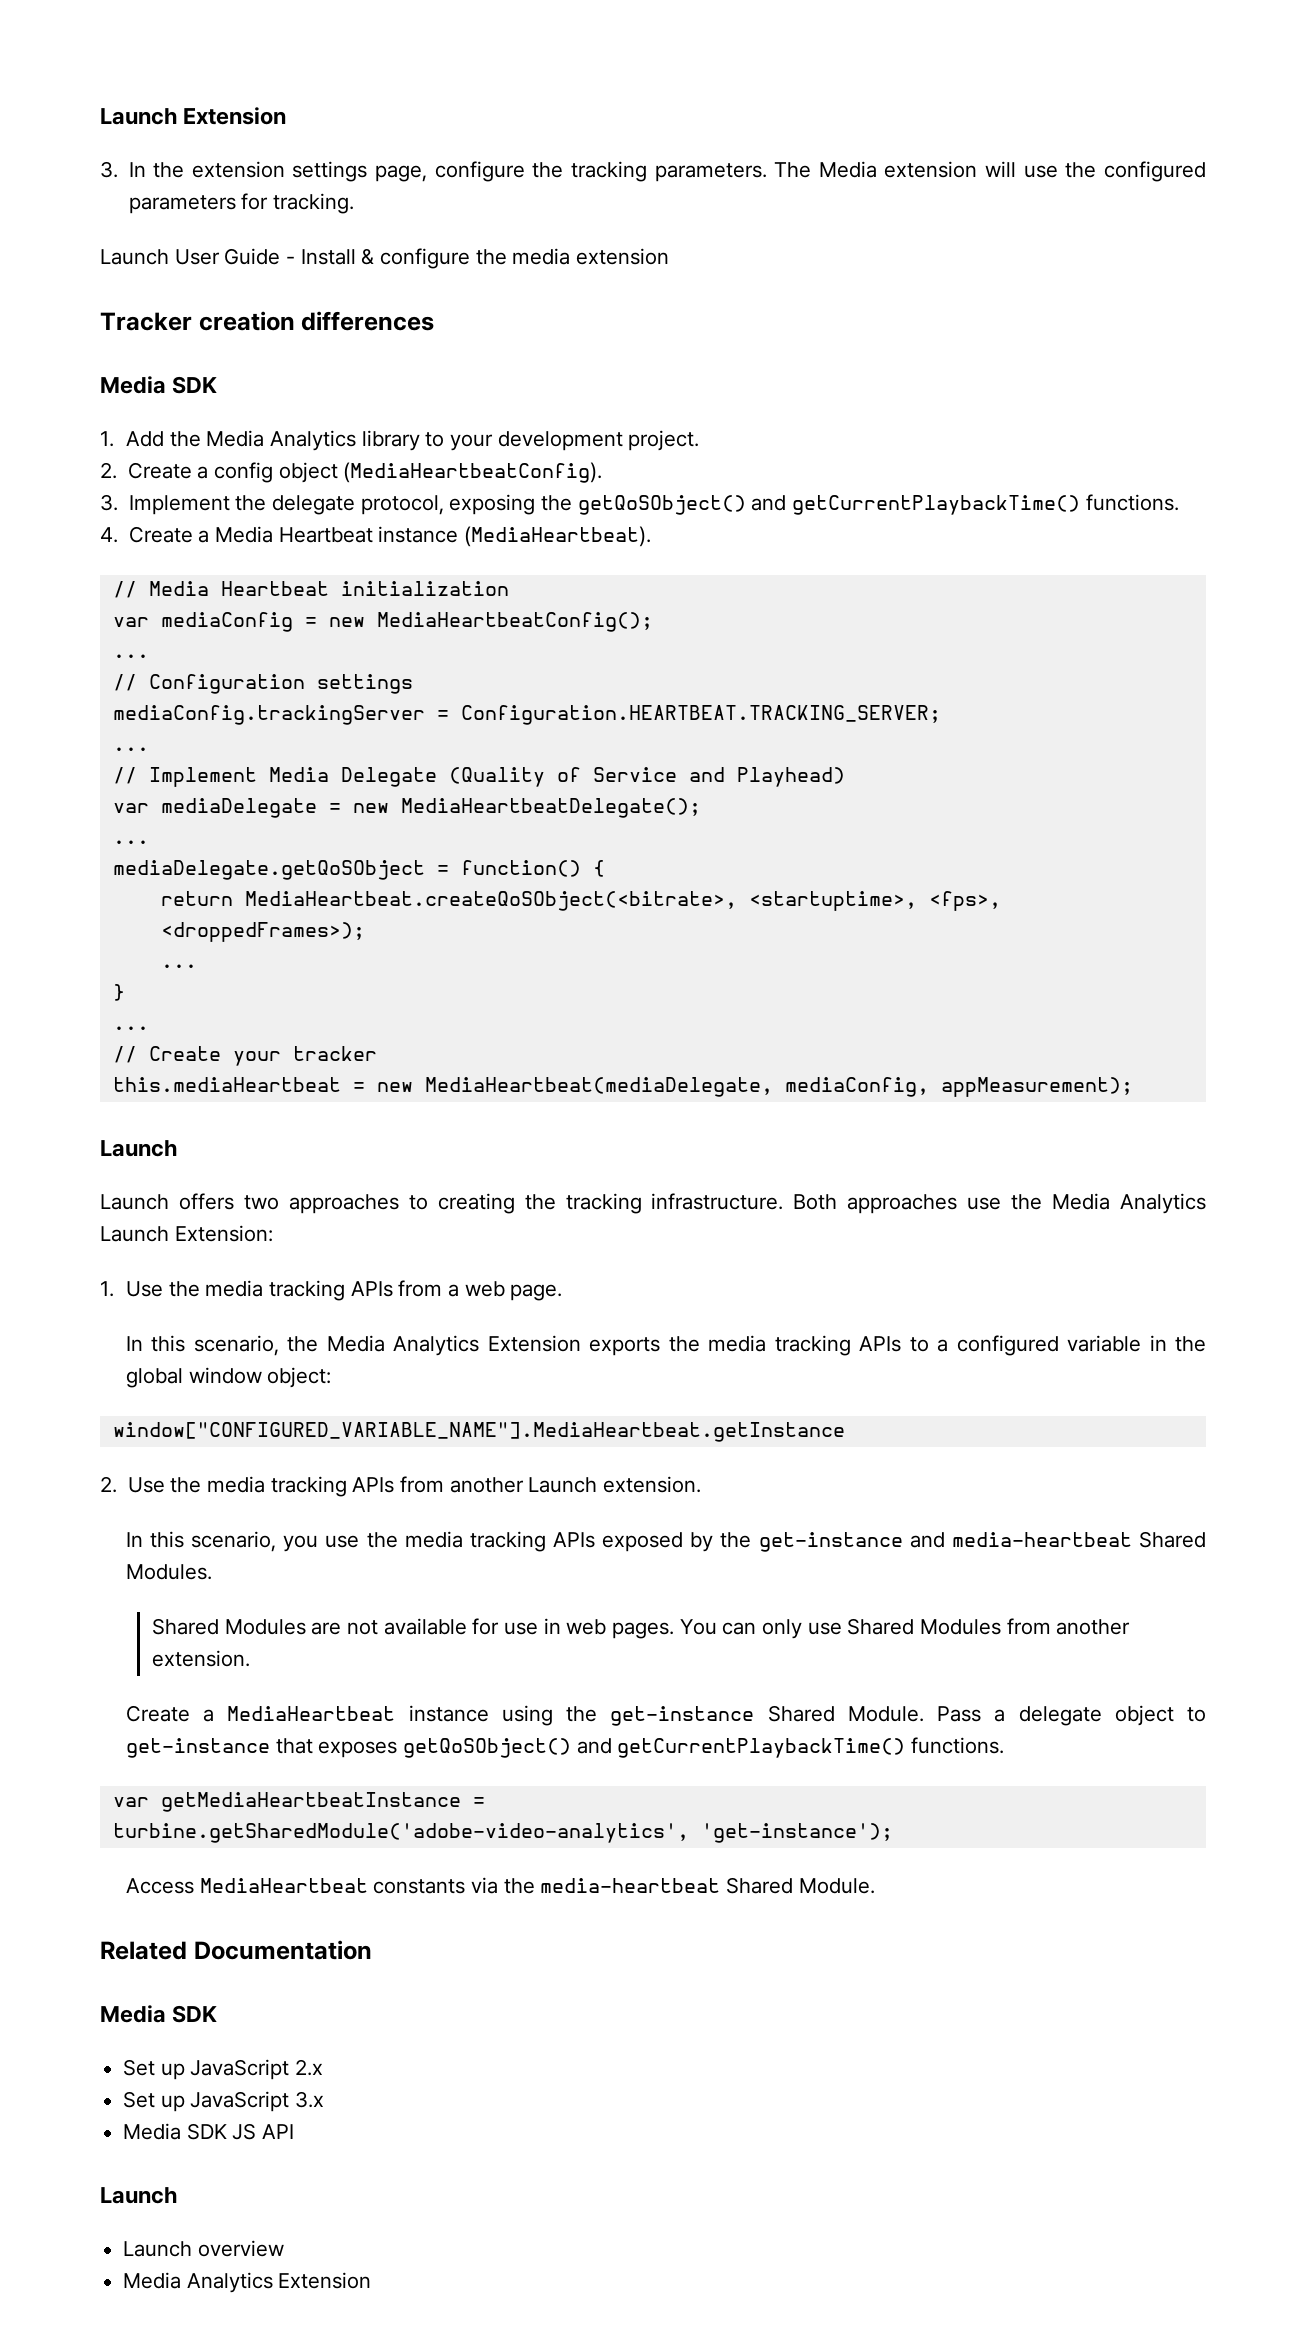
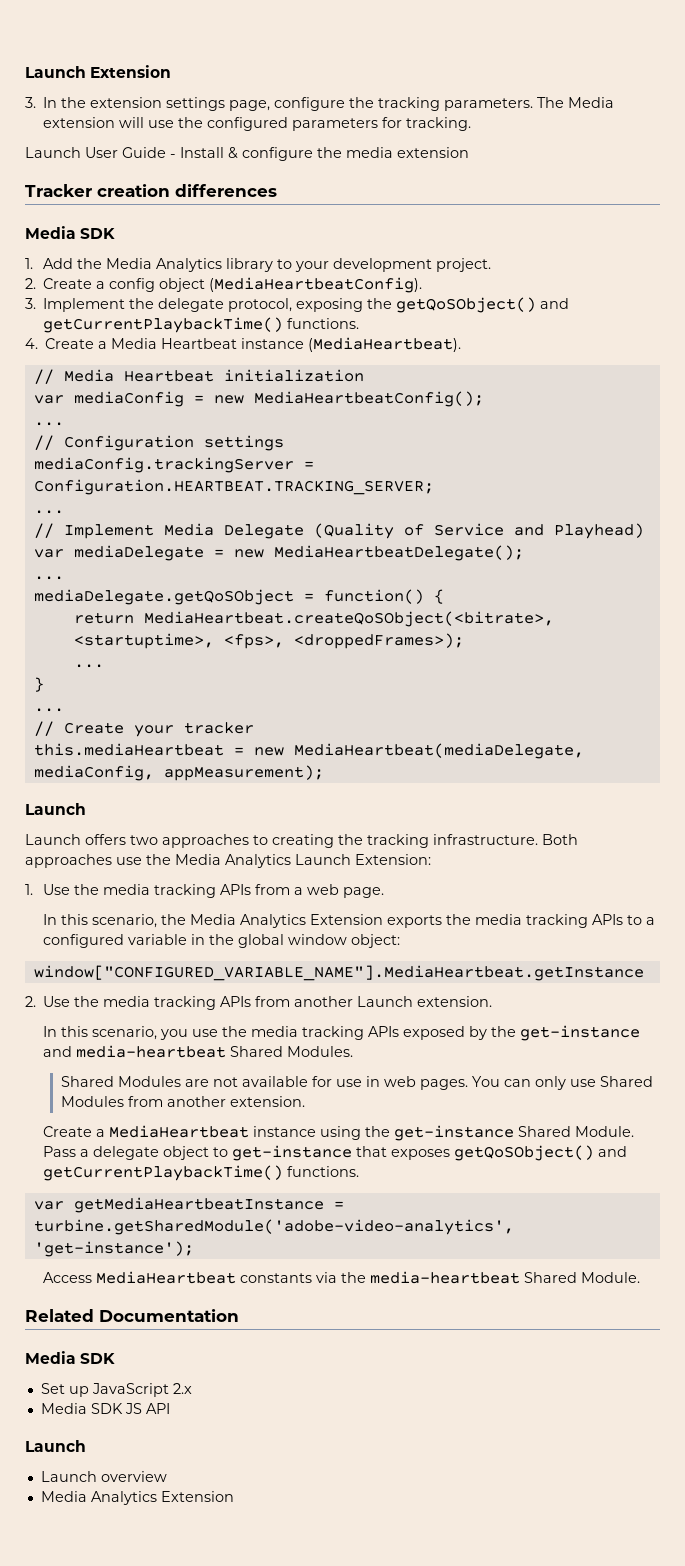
- Set up JavaScript 3.x

